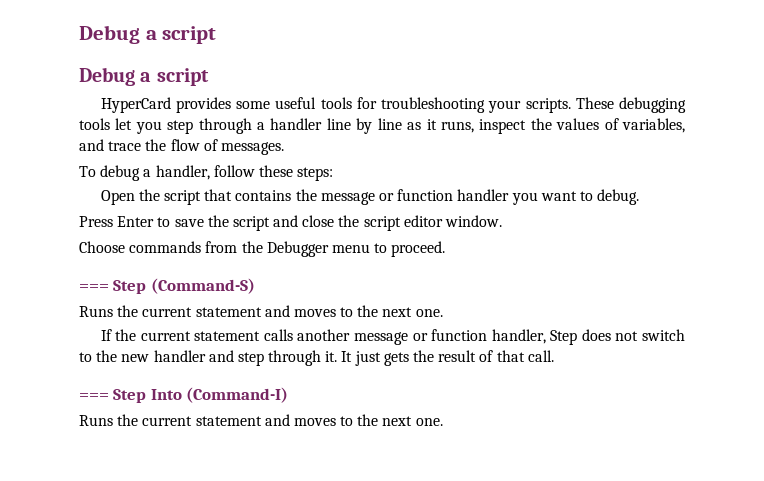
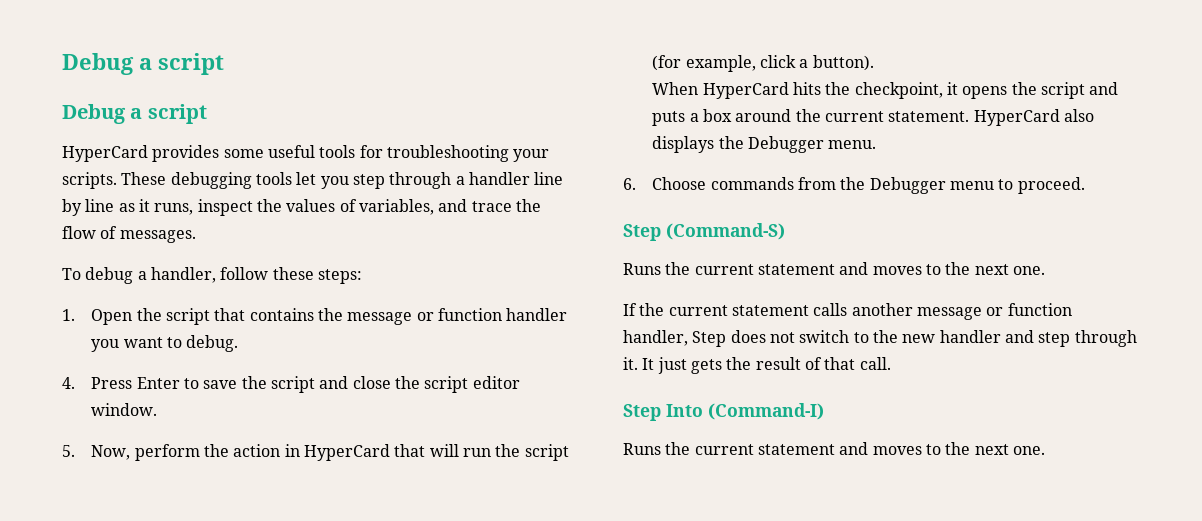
- Open the script that contains the message or function handler you want to debug.
+ 1. Open the script that contains the message or function handler you want to debug.
- Press Enter to save the script and close the script editor window.
+ 4. Press Enter to save the script and close the script editor window.
- Choose commands from the Debugger menu to proceed.
+ 5. Now, perform the action in HyperCard that will run the script (for example, click a button).
+ When HyperCard hits the checkpoint, it opens the script and puts a box around the current statement. HyperCard also displays the Debugger menu.
+ 6. Choose commands from the Debugger menu to proceed.
- === Step (Command-S)
+ Step (Command-S)
- === Step Into (Command-I)
+ Step Into (Command-I)

